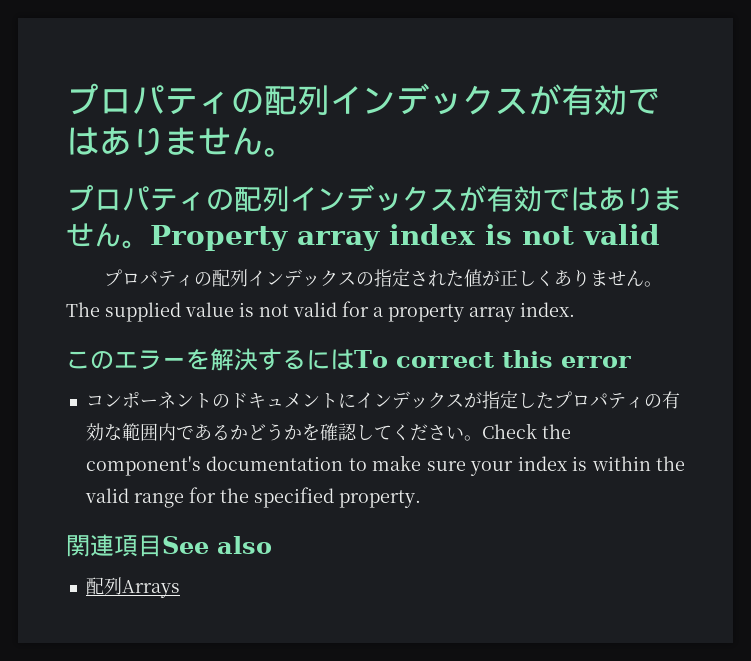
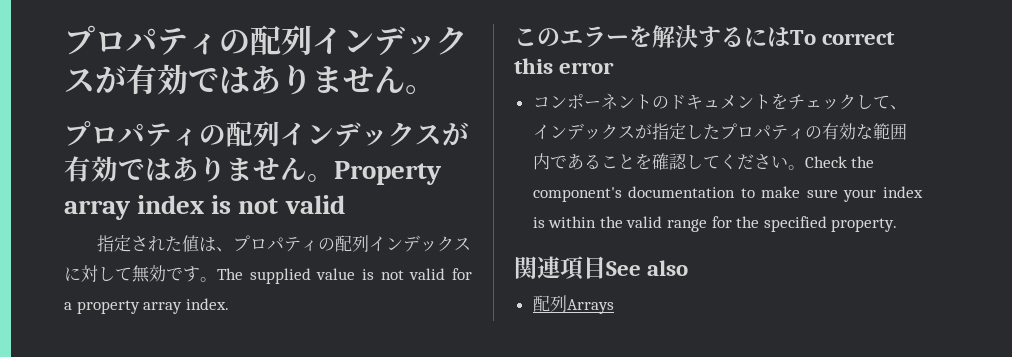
- プロパティの配列インデックスの指定された値が正しくありません。
+ 指定された値は、プロパティの配列インデックスに対して無効です。
- コンポーネントのドキュメントにインデックスが指定したプロパティの有効な範囲内であるかどうかを確認してください。
+ コンポーネントのドキュメントをチェックして、インデックスが指定したプロパティの有効な範囲内であることを確認してください。

